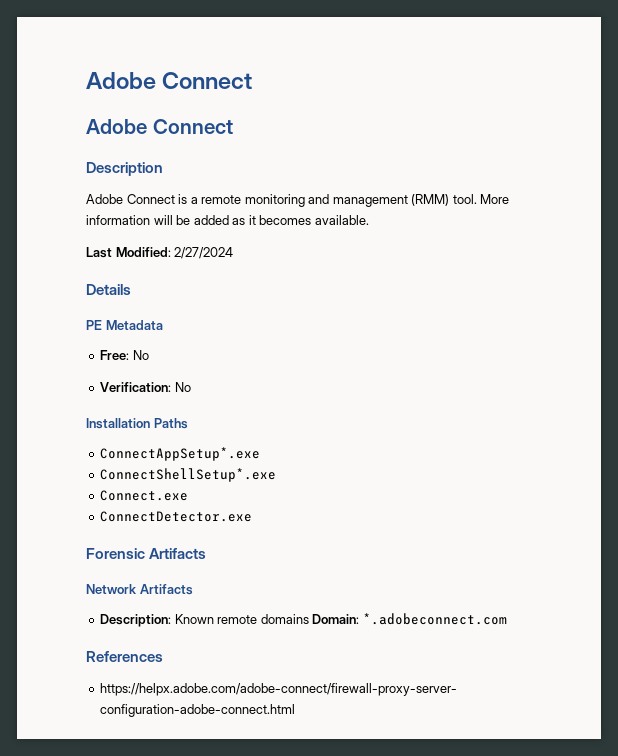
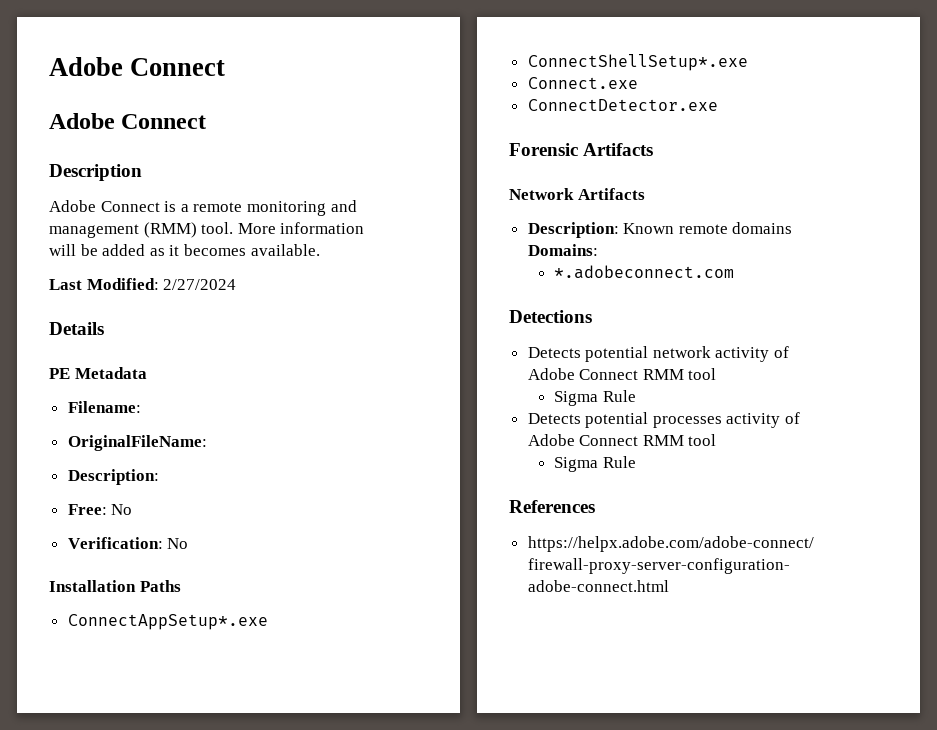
+ Filename:
+ OriginalFileName:
+ Description:
- Description: Known remote domains Domain: *.adobeconnect.com
+ Description: Known remote domains Domains:
+ *.adobeconnect.com
+ Detections
+ Detects potential network activity of Adobe Connect RMM tool
+ Sigma Rule
+ Detects potential processes activity of Adobe Connect RMM tool
+ Sigma Rule

